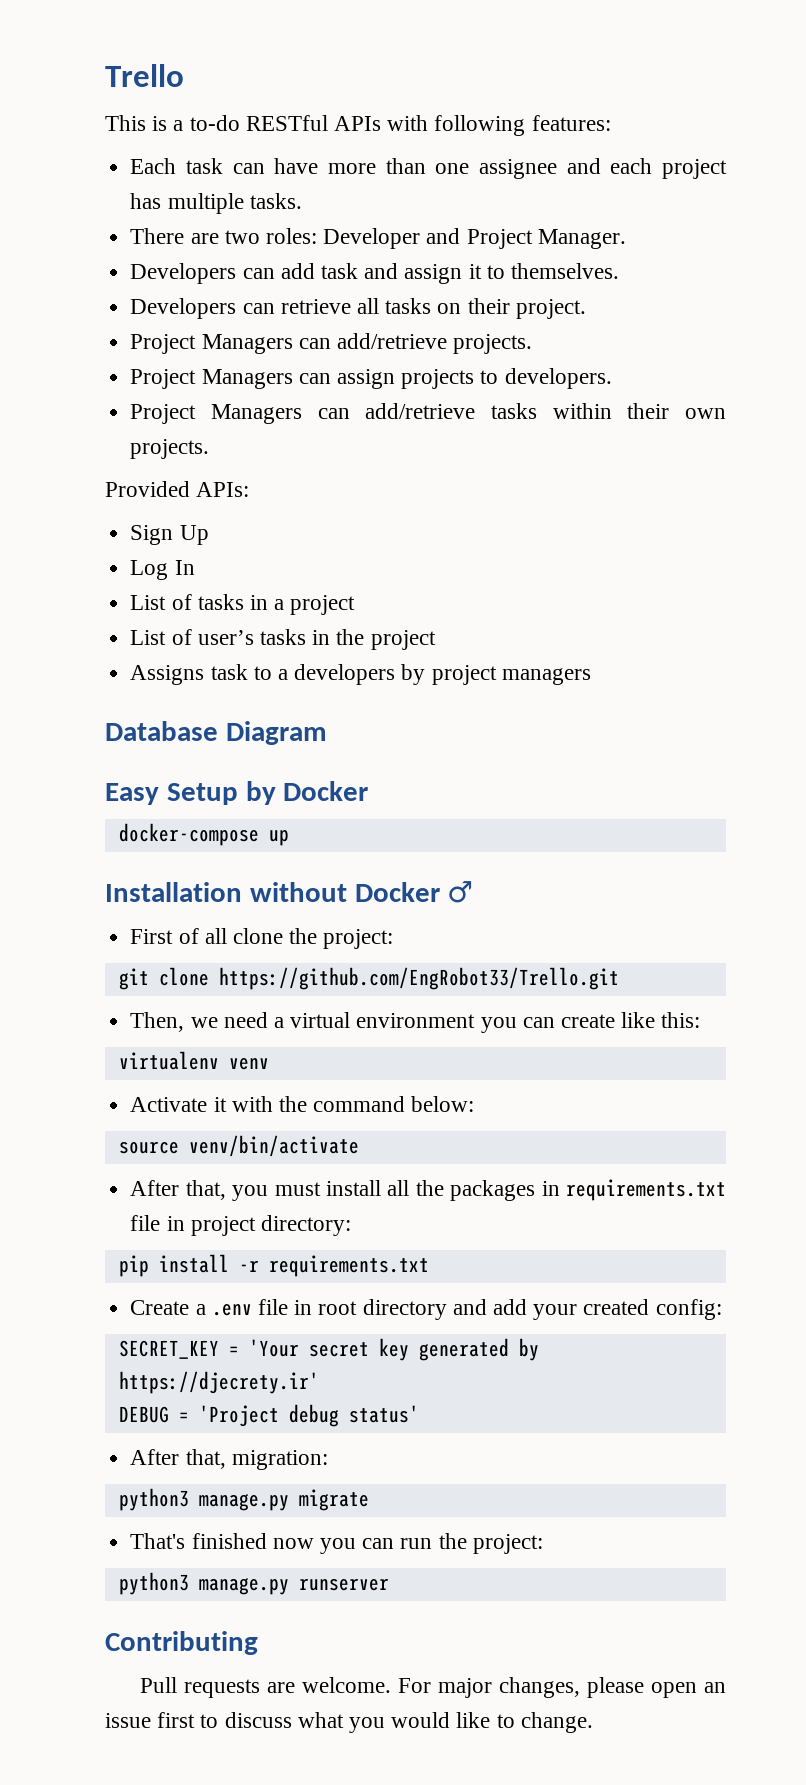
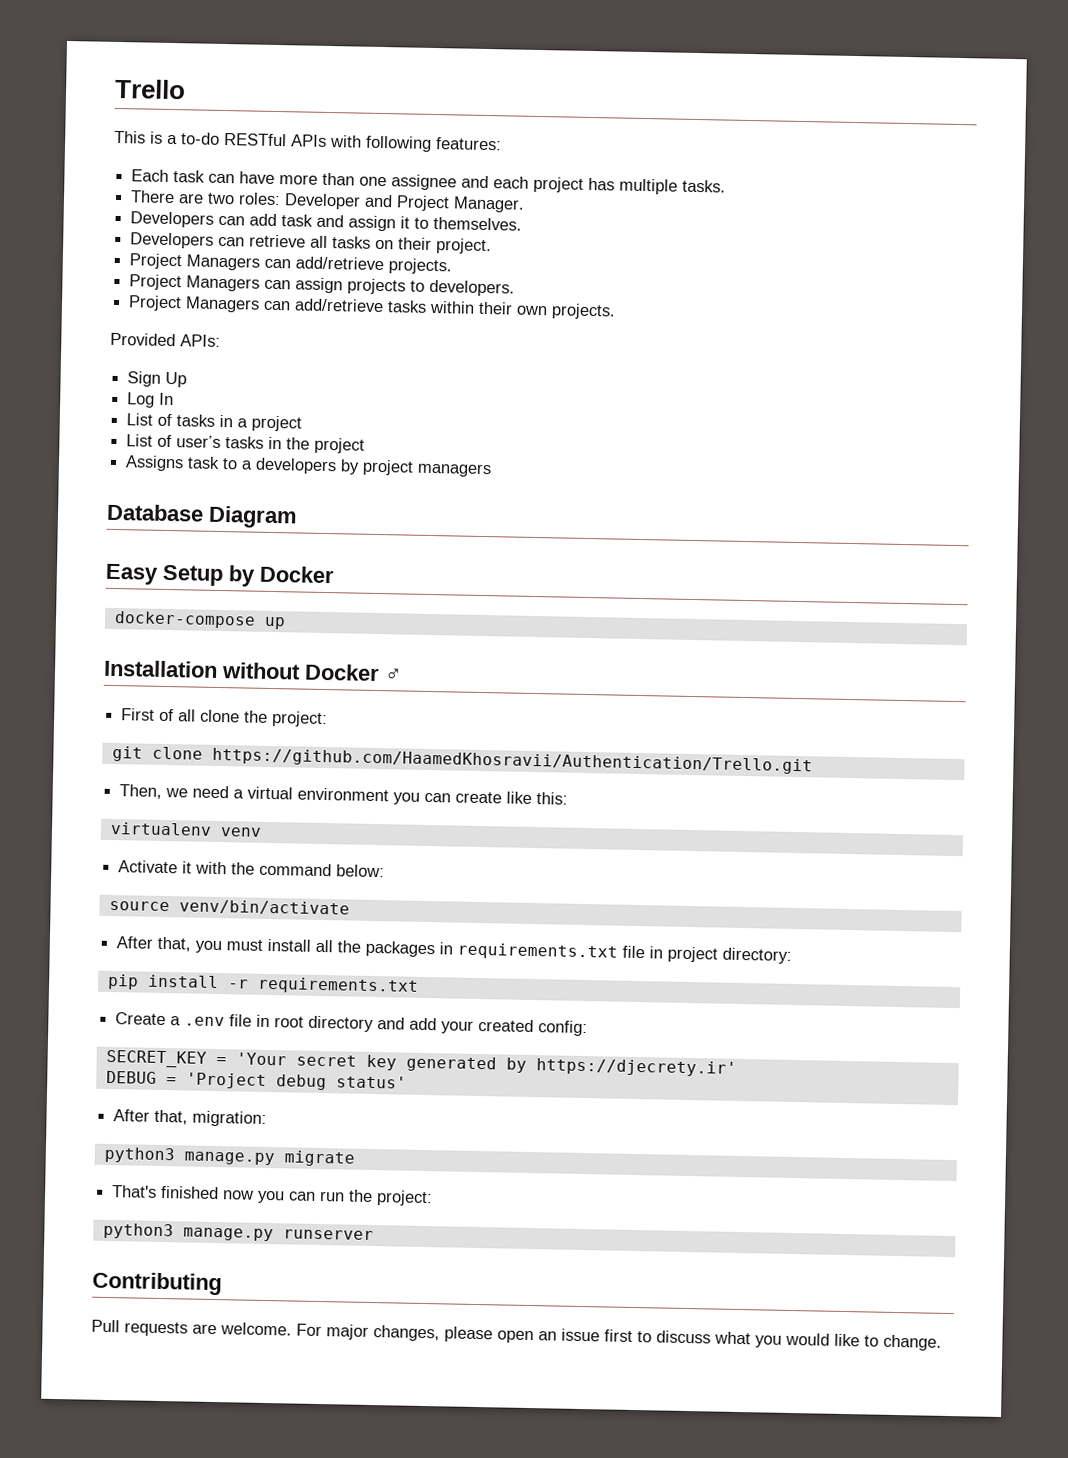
- git clone https://github.com/EngRobot33/Trello.git
+ git clone https://github.com/HaamedKhosravii/Authentication/Trello.git

